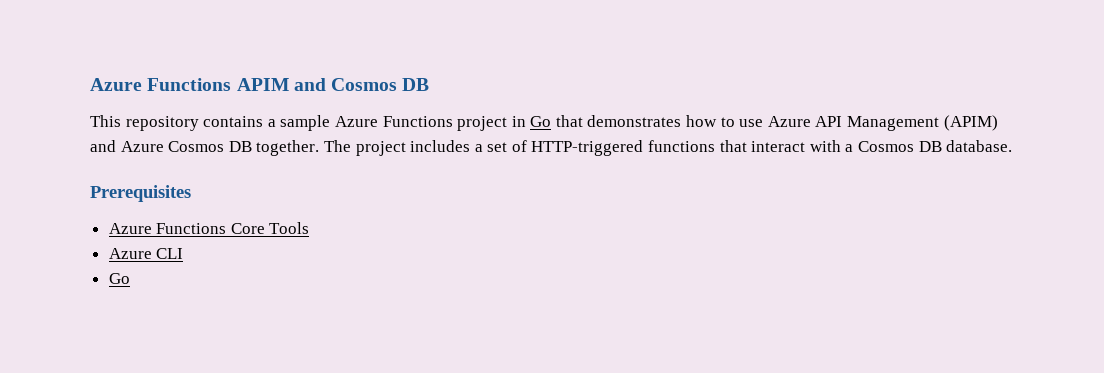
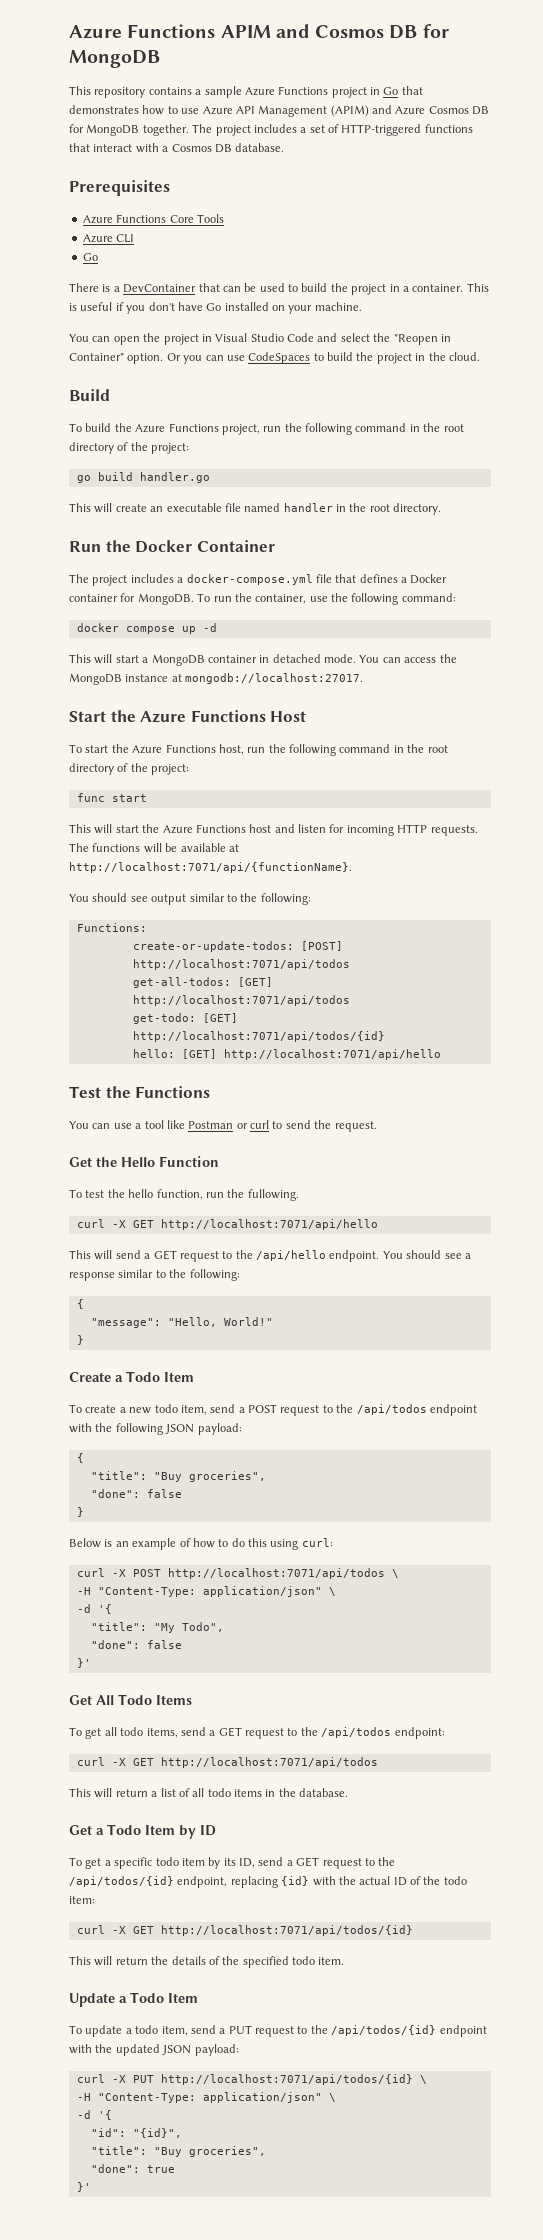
- Azure Functions APIM and Cosmos DB
+ Azure Functions APIM and Cosmos DB for MongoDB
- This repository contains a sample Azure Functions project in Go that demonstrates how to use Azure API Management (APIM) and Azure Cosmos DB together.
+ This repository contains a sample Azure Functions project in Go that demonstrates how to use Azure API Management (APIM) and Azure Cosmos DB for MongoDB together.
+ There is a DevContainer that can be used to build the project in a container. This is useful if you don't have Go installed on your machine.
+ You can open the project in Visual Studio Code and select the "Reopen in Container" option. Or you can use CodeSpaces to build the project in the cloud.
+ Build
+ To build the Azure Functions project, run the following command in the root directory of the project:
+ go build handler.go
+ This will create an executable file named handler in the root directory.
+ Run the Docker Container
+ The project includes a docker-compose.yml file that defines a Docker container for MongoDB. To run the container, use the following command:
+ docker compose up -d
+ This will start a MongoDB container in detached mode. You can access the MongoDB instance at mongodb://localhost:27017.
+ Start the Azure Functions Host
+ To start the Azure Functions host, run the following command in the root directory of the project:
+ func start
+ This will start the Azure Functions host and listen for incoming HTTP requests. The functions will be available at http://localhost:7071/api/{functionName}.
+ You should see output similar to the following:
+ Functions:
+ create-or-update-todos: [POST] http://localhost:7071/api/todos
+ get-all-todos: [GET] http://localhost:7071/api/todos
+ get-todo: [GET] http://localhost:7071/api/todos/{id}
+ hello: [GET] http://localhost:7071/api/hello
+ Test the Functions
+ You can use a tool like Postman or curl to send the request.
+ Get the Hello Function
+ To test the hello function, run the fullowing.
+ curl -X GET http://localhost:7071/api/hello
+ This will send a GET request to the /api/hello endpoint. You should see a response similar to the following:
+ {
+ "message": "Hello, World!"
+ }
+ Create a Todo Item
+ To create a new todo item, send a POST request to the /api/todos endpoint with the following JSON payload:
+ {
+ "title": "Buy groceries",
+ "done": false
+ }
+ Below is an example of how to do this using curl:
+ curl -X POST http://localhost:7071/api/todos \
+ -H "Content-Type: application/json" \
+ -d '{
+ "title": "My Todo",
+ "done": false
+ }'
+ Get All Todo Items
+ To get all todo items, send a GET request to the /api/todos endpoint:
+ curl -X GET http://localhost:7071/api/todos
+ This will return a list of all todo items in the database.
+ Get a Todo Item by ID
+ To get a specific todo item by its ID, send a GET request to the /api/todos/{id} endpoint, replacing {id} with the actual ID of the todo item:
+ curl -X GET http://localhost:7071/api/todos/{id}
+ This will return the details of the specified todo item.
+ Update a Todo Item
+ To update a todo item, send a PUT request to the /api/todos/{id} endpoint with the updated JSON payload:
+ curl -X PUT http://localhost:7071/api/todos/{id} \
+ -H "Content-Type: application/json" \
+ -d '{
+ "id": "{id}",
+ "title": "Buy groceries",
+ "done": true
+ }'

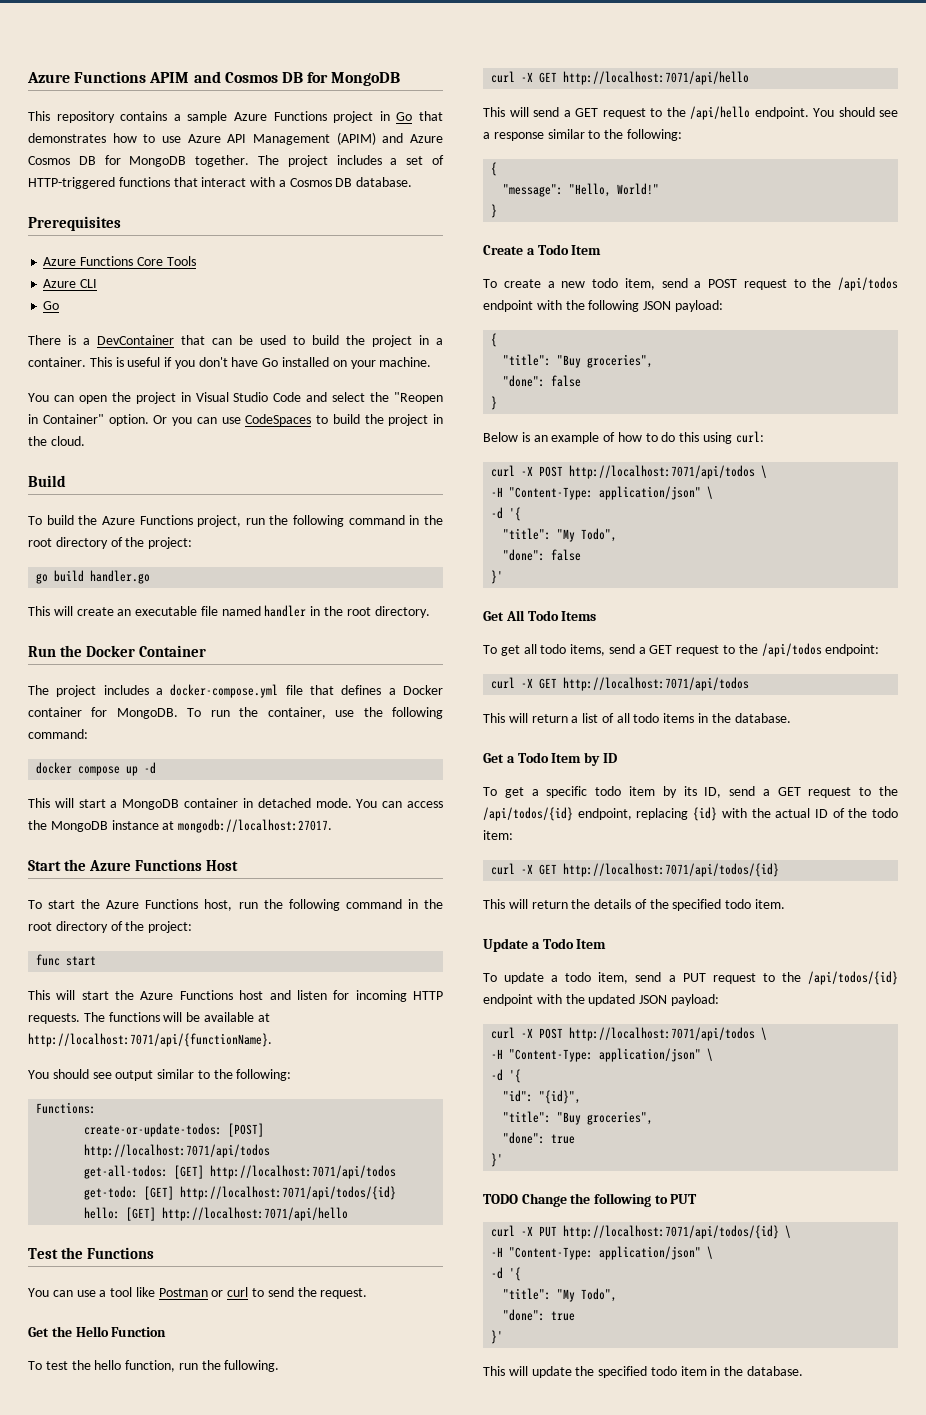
  To update a todo item, send a PUT request to the /api/todos/{id} endpoint with the updated JSON payload:
- curl -X PUT http://localhost:7071/api/todos/{id} \
+ curl -X POST http://localhost:7071/api/todos \
+ TODO Change the following to PUT
+ curl -X PUT http://localhost:7071/api/todos/{id} \
+ -H "Content-Type: application/json" \
+ -d '{
+ "title": "My Todo",
+ "done": true
+ }'
+ This will update the specified todo item in the database.

